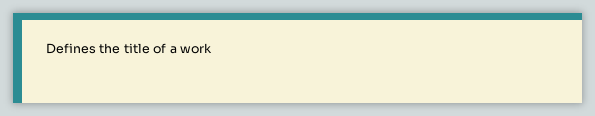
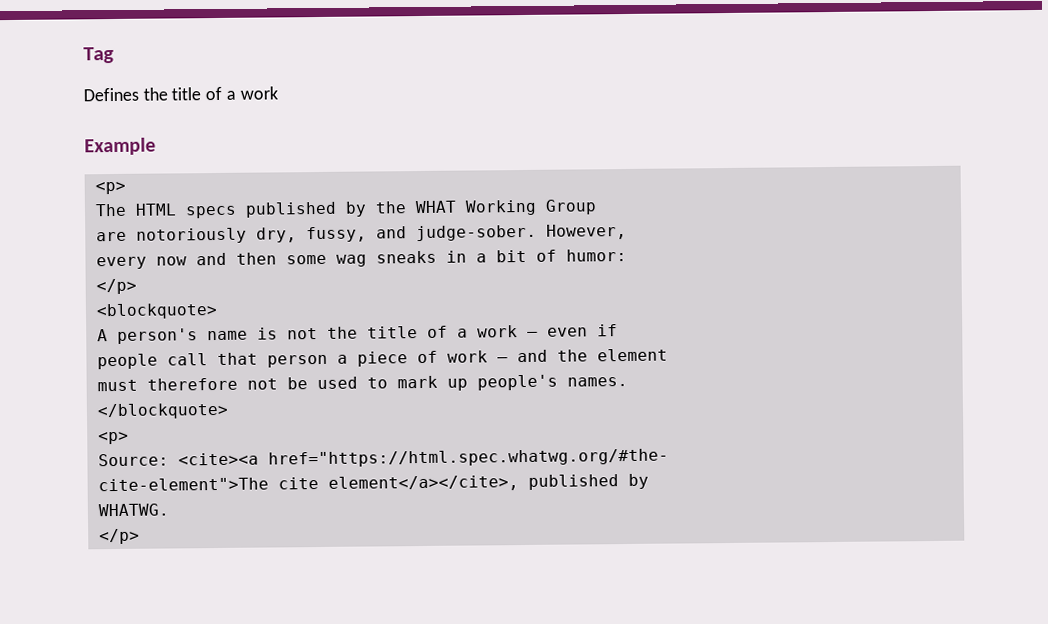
+ Tag
+ Example
+ <p>
+ The HTML specs published by the WHAT Working Group
+ are notoriously dry, fussy, and judge-sober. However,
+ every now and then some wag sneaks in a bit of humor:
+ </p>
+ <blockquote>
+ A person's name is not the title of a work — even if
+ people call that person a piece of work — and the element
+ must therefore not be used to mark up people's names.
+ </blockquote>
+ <p>
+ Source: <cite><a href="https://html.spec.whatwg.org/#the-
+ cite-element">The cite element</a></cite>, published by
+ WHATWG.
+ </p>

